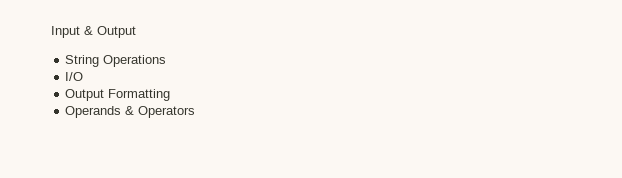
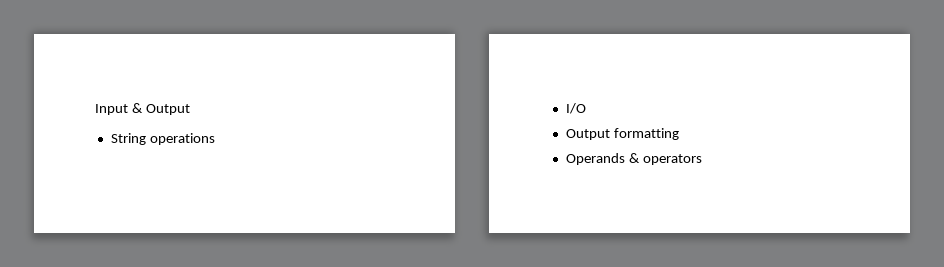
- String Operations
+ String operations
- Output Formatting
+ Output formatting
- Operands & Operators
+ Operands & operators

